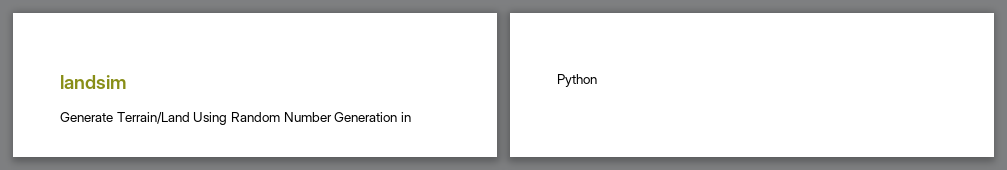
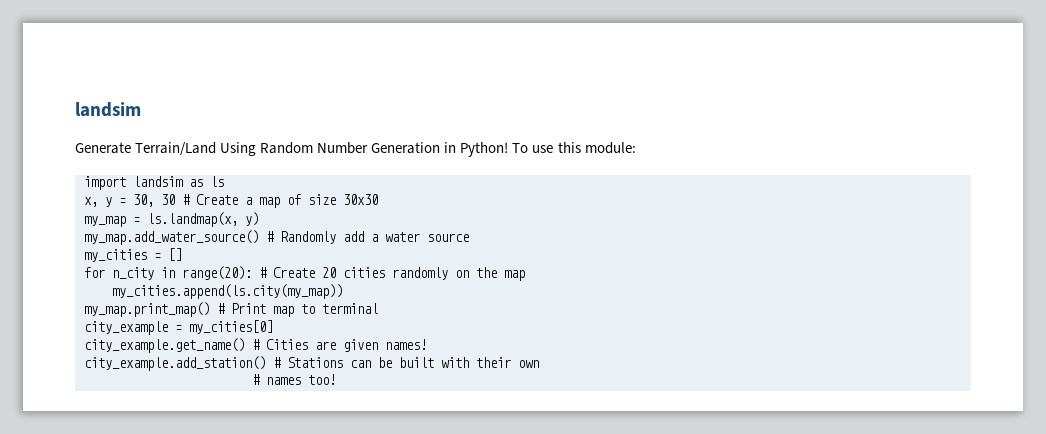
- Generate Terrain/Land Using Random Number Generation in Python
+ Generate Terrain/Land Using Random Number Generation in Python! To use this module:
+ import landsim as ls
+ x, y = 30, 30 # Create a map of size 30x30
+ my_map = ls.landmap(x, y)
+ my_map.add_water_source() # Randomly add a water source
+ my_cities = []
+ for n_city in range(20): # Create 20 cities randomly on the map
+ my_cities.append(ls.city(my_map))
+ my_map.print_map() # Print map to terminal
+ city_example = my_cities[0]
+ city_example.get_name() # Cities are given names!
+ city_example.add_station() # Stations can be built with their own
+ # names too!

